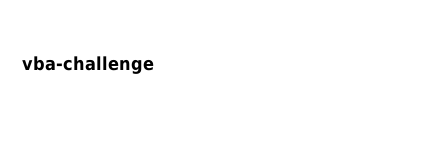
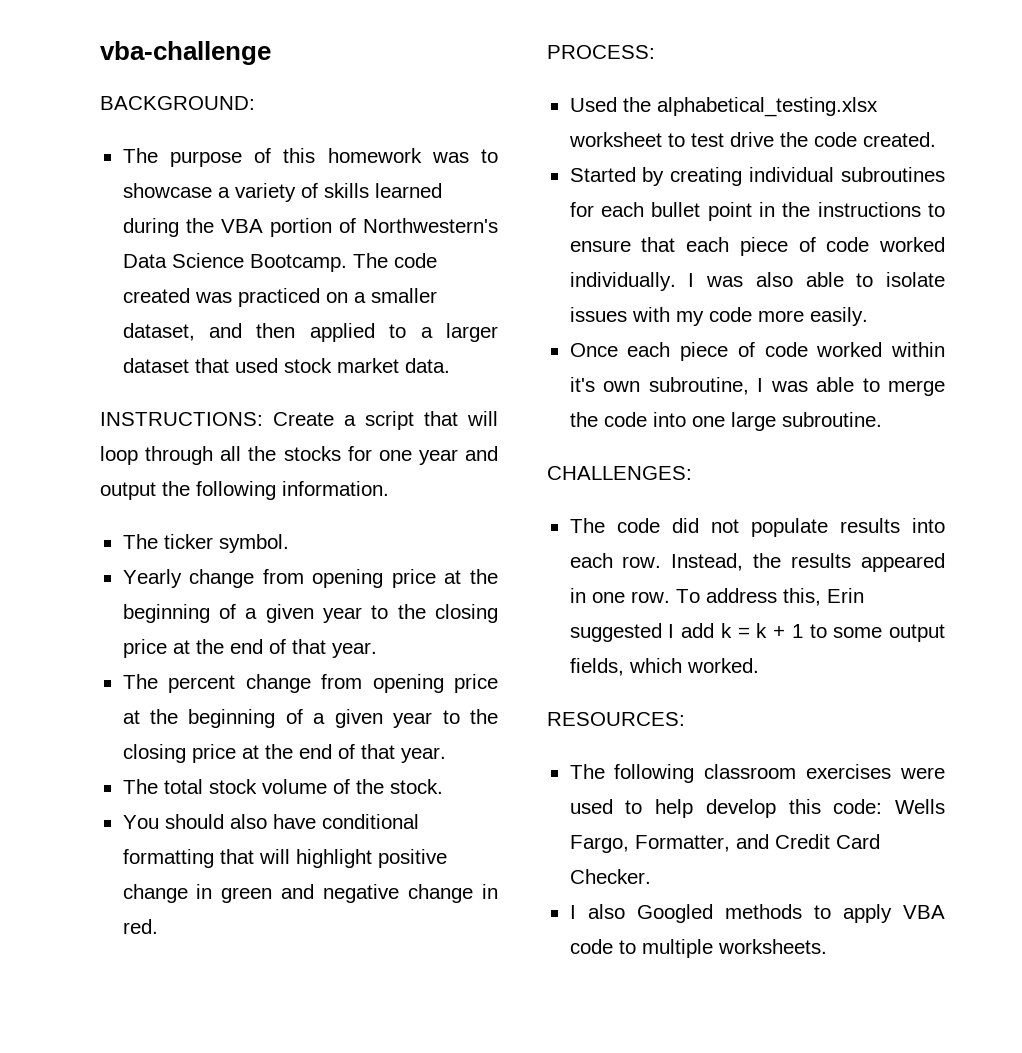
+ BACKGROUND:
+ The purpose of this homework was to showcase a variety of skills learned during the VBA portion of Northwestern's Data Science Bootcamp. The code created was practiced on a smaller dataset, and then applied to a larger dataset that used stock market data.
+ INSTRUCTIONS: Create a script that will loop through all the stocks for one year and output the following information.
+ The ticker symbol.
+ Yearly change from opening price at the beginning of a given year to the closing price at the end of that year.
+ The percent change from opening price at the beginning of a given year to the closing price at the end of that year.
+ The total stock volume of the stock.
+ You should also have conditional formatting that will highlight positive change in green and negative change in red.
+ PROCESS:
+ Used the alphabetical_testing.xlsx worksheet to test drive the code created.
+ Started by creating individual subroutines for each bullet point in the instructions to ensure that each piece of code worked individually. I was also able to isolate issues with my code more easily.
+ Once each piece of code worked within it's own subroutine, I was able to merge the code into one large subroutine.
+ CHALLENGES:
+ The code did not populate results into each row. Instead, the results appeared in one row. To address this, Erin suggested I add k = k + 1 to some output fields, which worked.
+ RESOURCES:
+ The following classroom exercises were used to help develop this code: Wells Fargo, Formatter, and Credit Card Checker.
+ I also Googled methods to apply VBA code to multiple worksheets.

